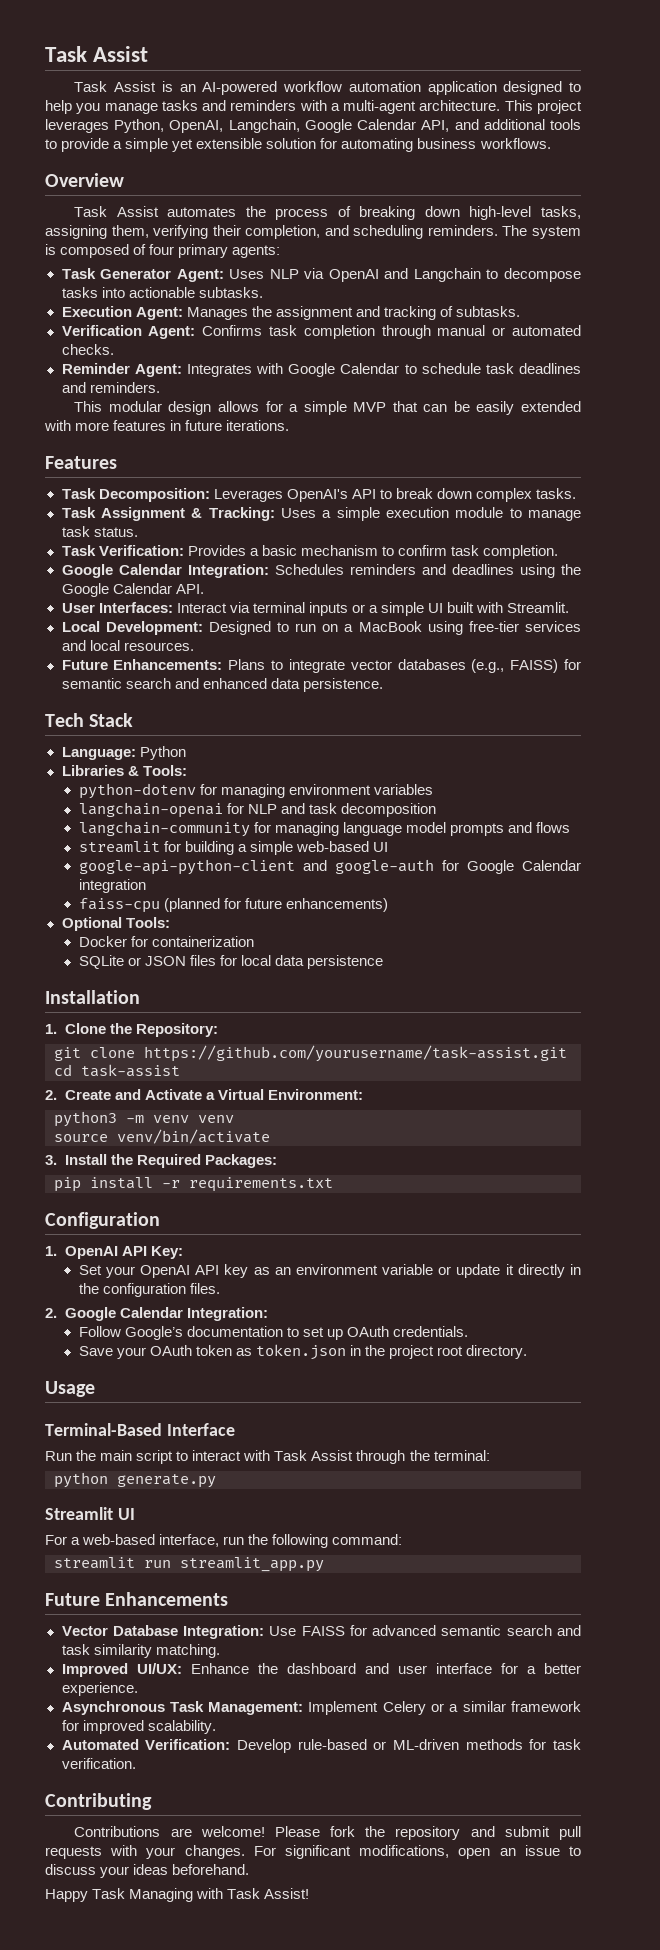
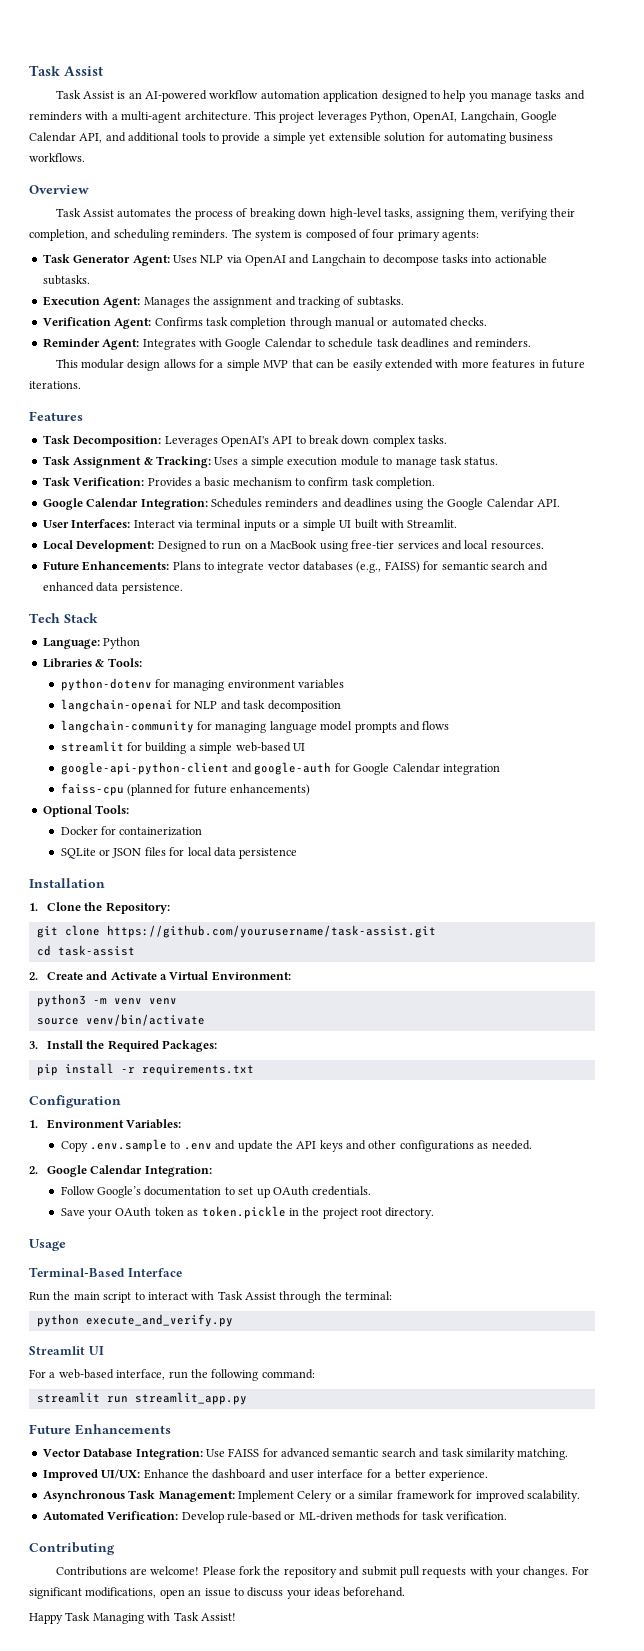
- 1. OpenAI API Key:
- Set your OpenAI API key as an environment variable or update it directly in the configuration files.
+ 1. Environment Variables:
+ Copy .env.sample to .env and update the API keys and other configurations as needed.
- Save your OAuth token as token.json in the project root directory.
+ Save your OAuth token as token.pickle in the project root directory.
- python generate.py
+ python execute_and_verify.py

